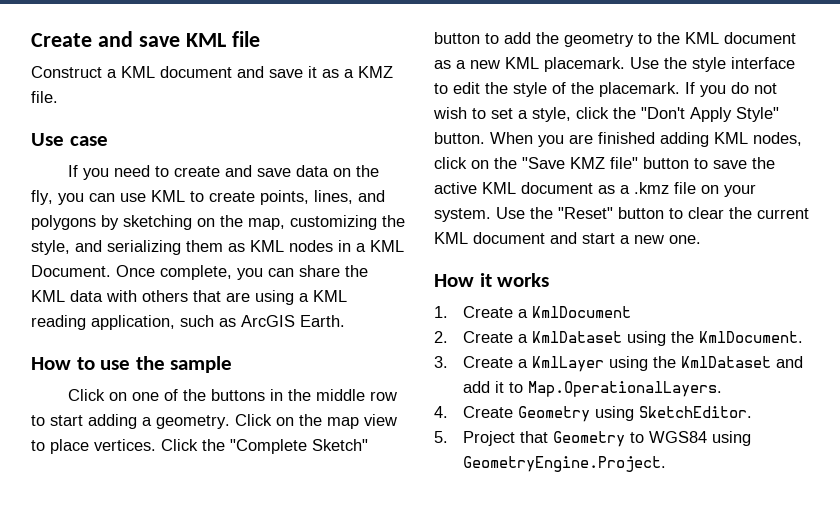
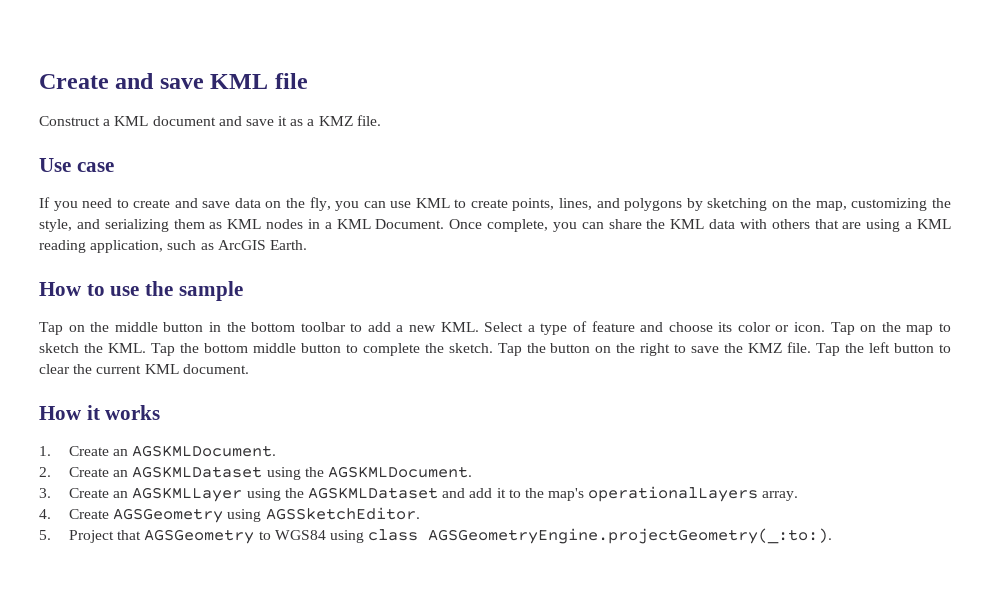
- Click on one of the buttons in the middle row to start adding a geometry. Click on the map view to place vertices. Click the "Complete Sketch" button to add the geometry to the KML document as a new KML placemark. Use the style interface to edit the style of the placemark. If you do not wish to set a style, click the "Don't Apply Style" button. When you are finished adding KML nodes, click on the "Save KMZ file" button to save the active KML document as a .kmz file on your system. Use the "Reset" button to clear the current KML document and start a new one.
+ Tap on the middle button in the bottom toolbar to add a new KML. Select a type of feature and choose its color or icon. Tap on the map to sketch the KML. Tap the bottom middle button to complete the sketch. Tap the button on the right to save the KMZ file. Tap the left button to clear the current KML document.
- 1. Create a KmlDocument
+ 1. Create an AGSKMLDocument.
- 2. Create a KmlDataset using the KmlDocument.
+ 2. Create an AGSKMLDataset using the AGSKMLDocument.
- 3. Create a KmlLayer using the KmlDataset and add it to Map.OperationalLayers.
+ 3. Create an AGSKMLLayer using the AGSKMLDataset and add it to the map's operationalLayers array.
- 4. Create Geometry using SketchEditor.
+ 4. Create AGSGeometry using AGSSketchEditor.
- 5. Project that Geometry to WGS84 using GeometryEngine.Project.
+ 5. Project that AGSGeometry to WGS84 using class AGSGeometryEngine.projectGeometry(_:to:).

